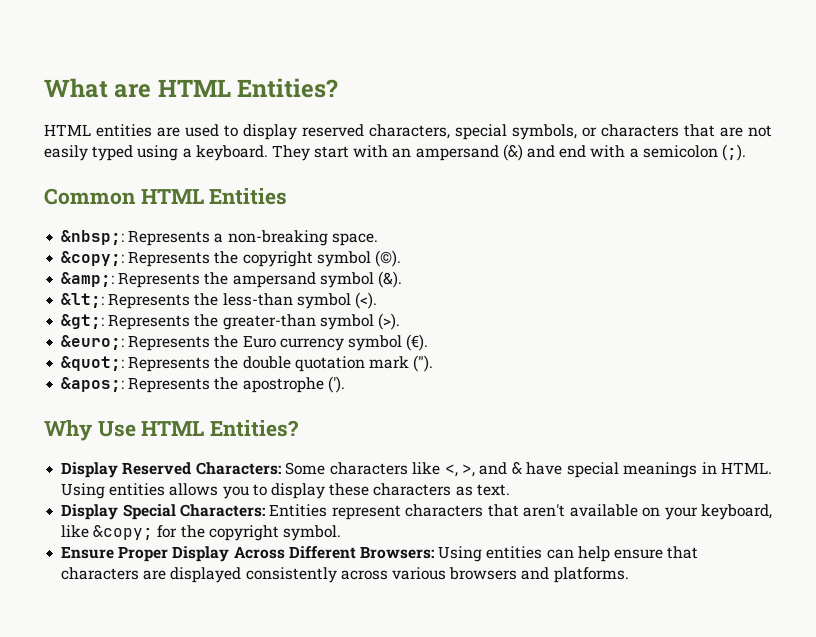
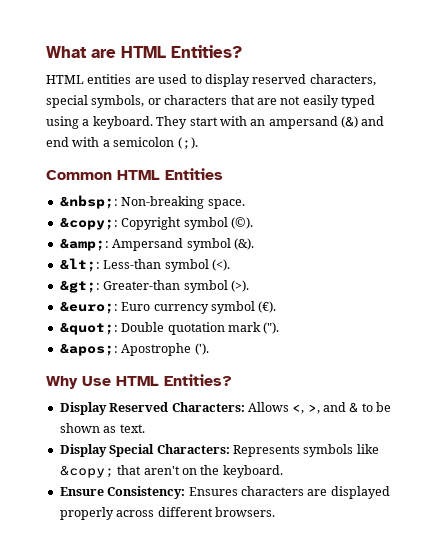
- &nbsp;: Represents a non-breaking space.
+ &nbsp;: Non-breaking space.
- &copy;: Represents the copyright symbol (©).
+ &copy;: Copyright symbol (©).
- &amp;: Represents the ampersand symbol (&).
+ &amp;: Ampersand symbol (&).
- &lt;: Represents the less-than symbol (<).
+ &lt;: Less-than symbol (<).
- &gt;: Represents the greater-than symbol (>).
+ &gt;: Greater-than symbol (>).
- &euro;: Represents the Euro currency symbol (€).
+ &euro;: Euro currency symbol (€).
- &quot;: Represents the double quotation mark (").
+ &quot;: Double quotation mark (").
- &apos;: Represents the apostrophe (').
+ &apos;: Apostrophe (').
- Display Reserved Characters: Some characters like <, >, and & have special meanings in HTML. Using entities allows you to display these characters as text.
+ Display Reserved Characters: Allows <, >, and & to be shown as text.
- Display Special Characters: Entities represent characters that aren't available on your keyboard, like &copy; for the copyright symbol.
- Ensure Proper Display Across Different Browsers: Using entities can help ensure that characters are displayed consistently across various browsers and platforms.
+ Display Special Characters: Represents symbols like &copy; that aren't on the keyboard.
+ Ensure Consistency: Ensures characters are displayed properly across different browsers.

